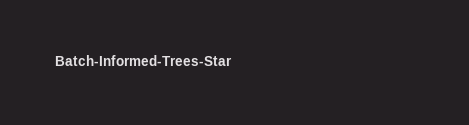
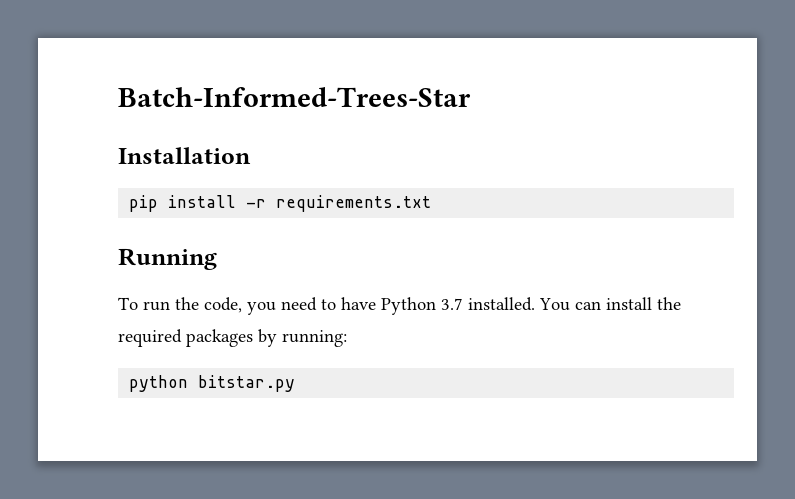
+ Installation
+ pip install -r requirements.txt
+ Running
+ To run the code, you need to have Python 3.7 installed. You can install the required packages by running:
+ python bitstar.py

